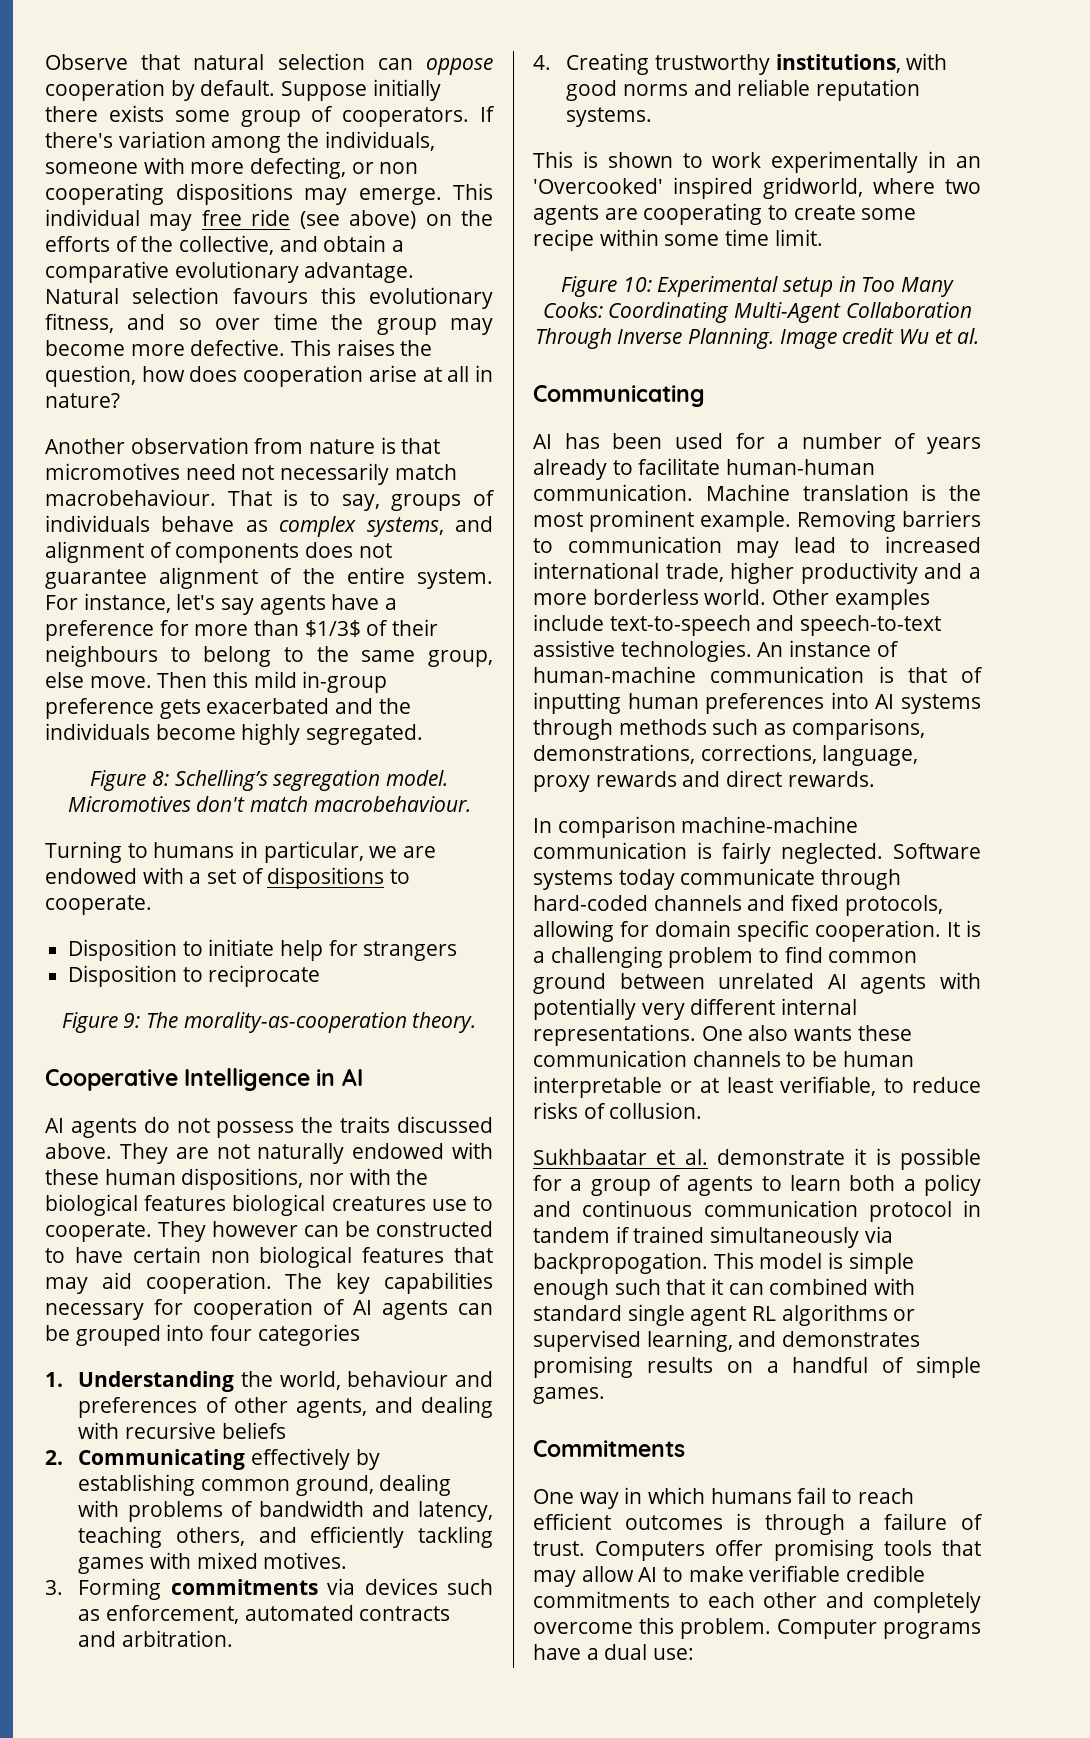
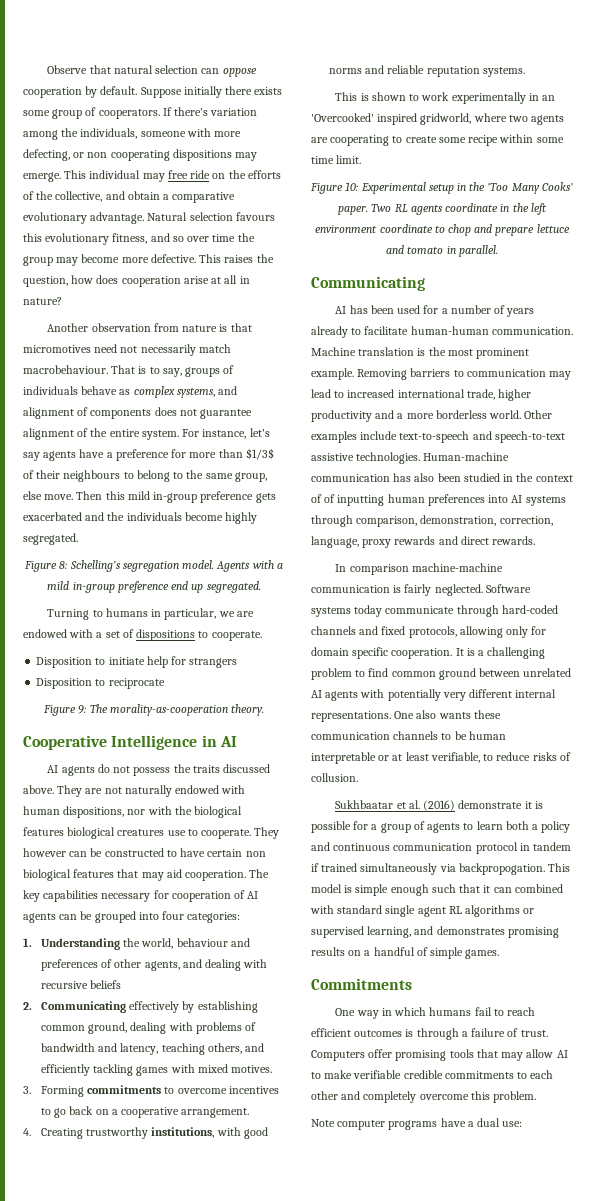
- This individual may free ride (see above) on the efforts of the collective, and obtain a comparative evolutionary advantage.
+ This individual may free ride on the efforts of the collective, and obtain a comparative evolutionary advantage.
- Micromotives don't match macrobehaviour.
+ Agents with a mild in-group preference end up segregated.
- They are not naturally endowed with these human dispositions, nor with the biological features biological creatures use to cooperate.
+ They are not naturally endowed with human dispositions, nor with the biological features biological creatures use to cooperate.
- The key capabilities necessary for cooperation of AI agents can be grouped into four categories
+ The key capabilities necessary for cooperation of AI agents can be grouped into four categories:
- 3. Forming commitments via devices such as enforcement, automated contracts and arbitration.
+ 3. Forming commitments to overcome incentives to go back on a cooperative arrangement.
- Figure 10: Experimental setup in Too Many Cooks: Coordinating Multi-Agent Collaboration Through Inverse Planning. Image credit Wu et al.
+ Figure 10: Experimental setup in the 'Too Many Cooks' paper. Two RL agents coordinate in the left environment coordinate to chop and prepare lettuce and tomato in parallel.
- An instance of human-machine communication is that of inputting human preferences into AI systems through methods such as comparisons, demonstrations, corrections, language, proxy rewards and direct rewards.
+ Human-machine communication has also been studied in the context of of inputting human preferences into AI systems through comparison, demonstration, correction, language, proxy rewards and direct rewards.
- Software systems today communicate through hard-coded channels and fixed protocols, allowing for domain specific cooperation.
+ Software systems today communicate through hard-coded channels and fixed protocols, allowing only for domain specific cooperation.
- Sukhbaatar et al. demonstrate it is possible for a group of agents to learn both a policy and continuous communication protocol in tandem if trained simultaneously via backpropogation.
+ Sukhbaatar et al. (2016) demonstrate it is possible for a group of agents to learn both a policy and continuous communication protocol in tandem if trained simultaneously via backpropogation.
- Computers offer promising tools that may allow AI to make verifiable credible commitments to each other and completely overcome this problem. Computer programs have a dual use:
+ Computers offer promising tools that may allow AI to make verifiable credible commitments to each other and completely overcome this problem.
+ Note computer programs have a dual use:

